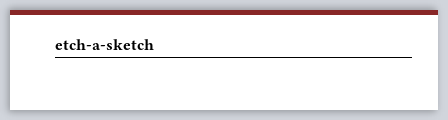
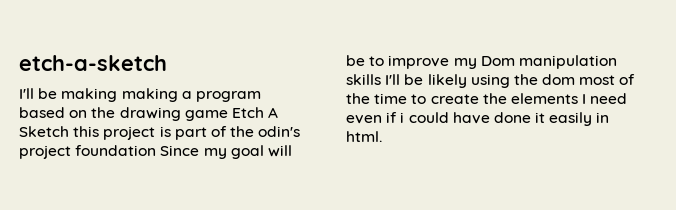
+ I'll be making making a program based on the drawing game Etch A Sketch this project is part of the odin's project foundation Since my goal will be to improve my Dom manipulation skills I'll be likely using the dom most of the time to create the elements I need even if i could have done it easily in html.

